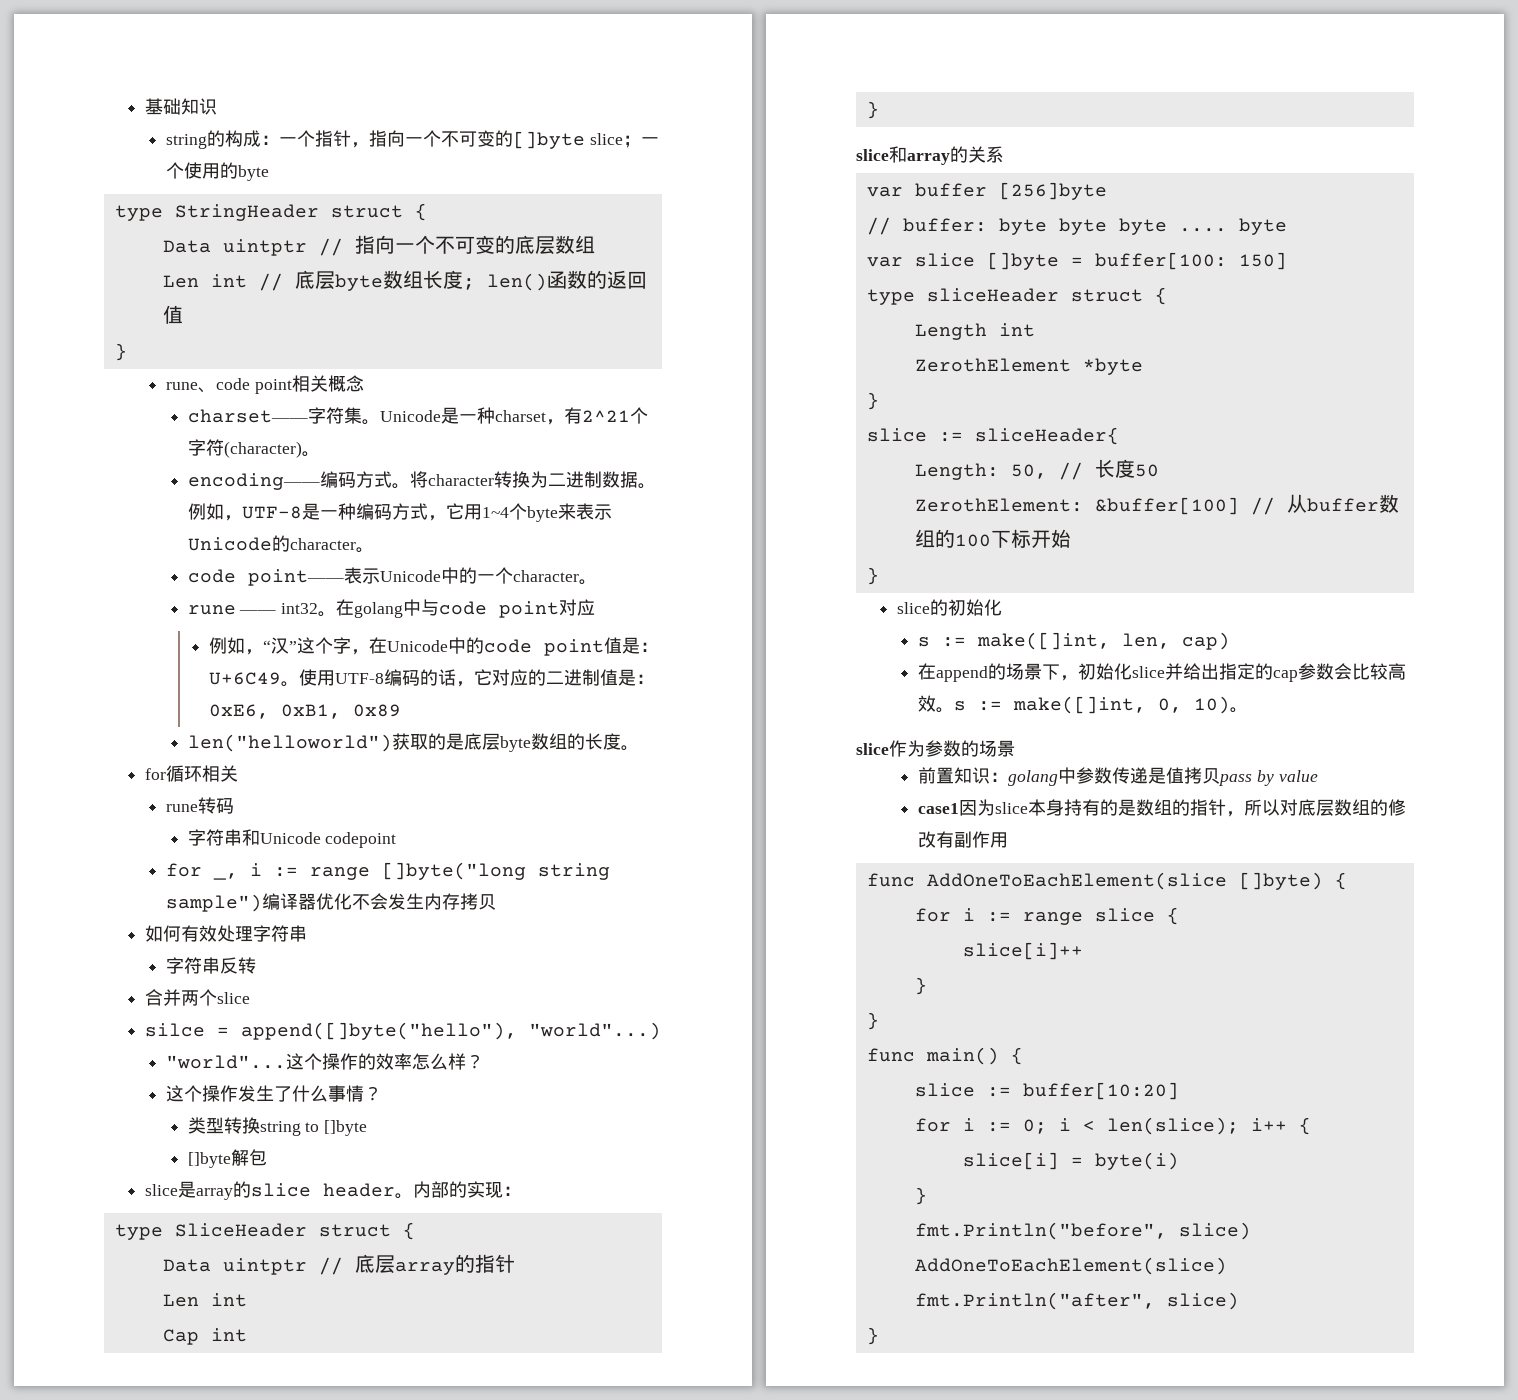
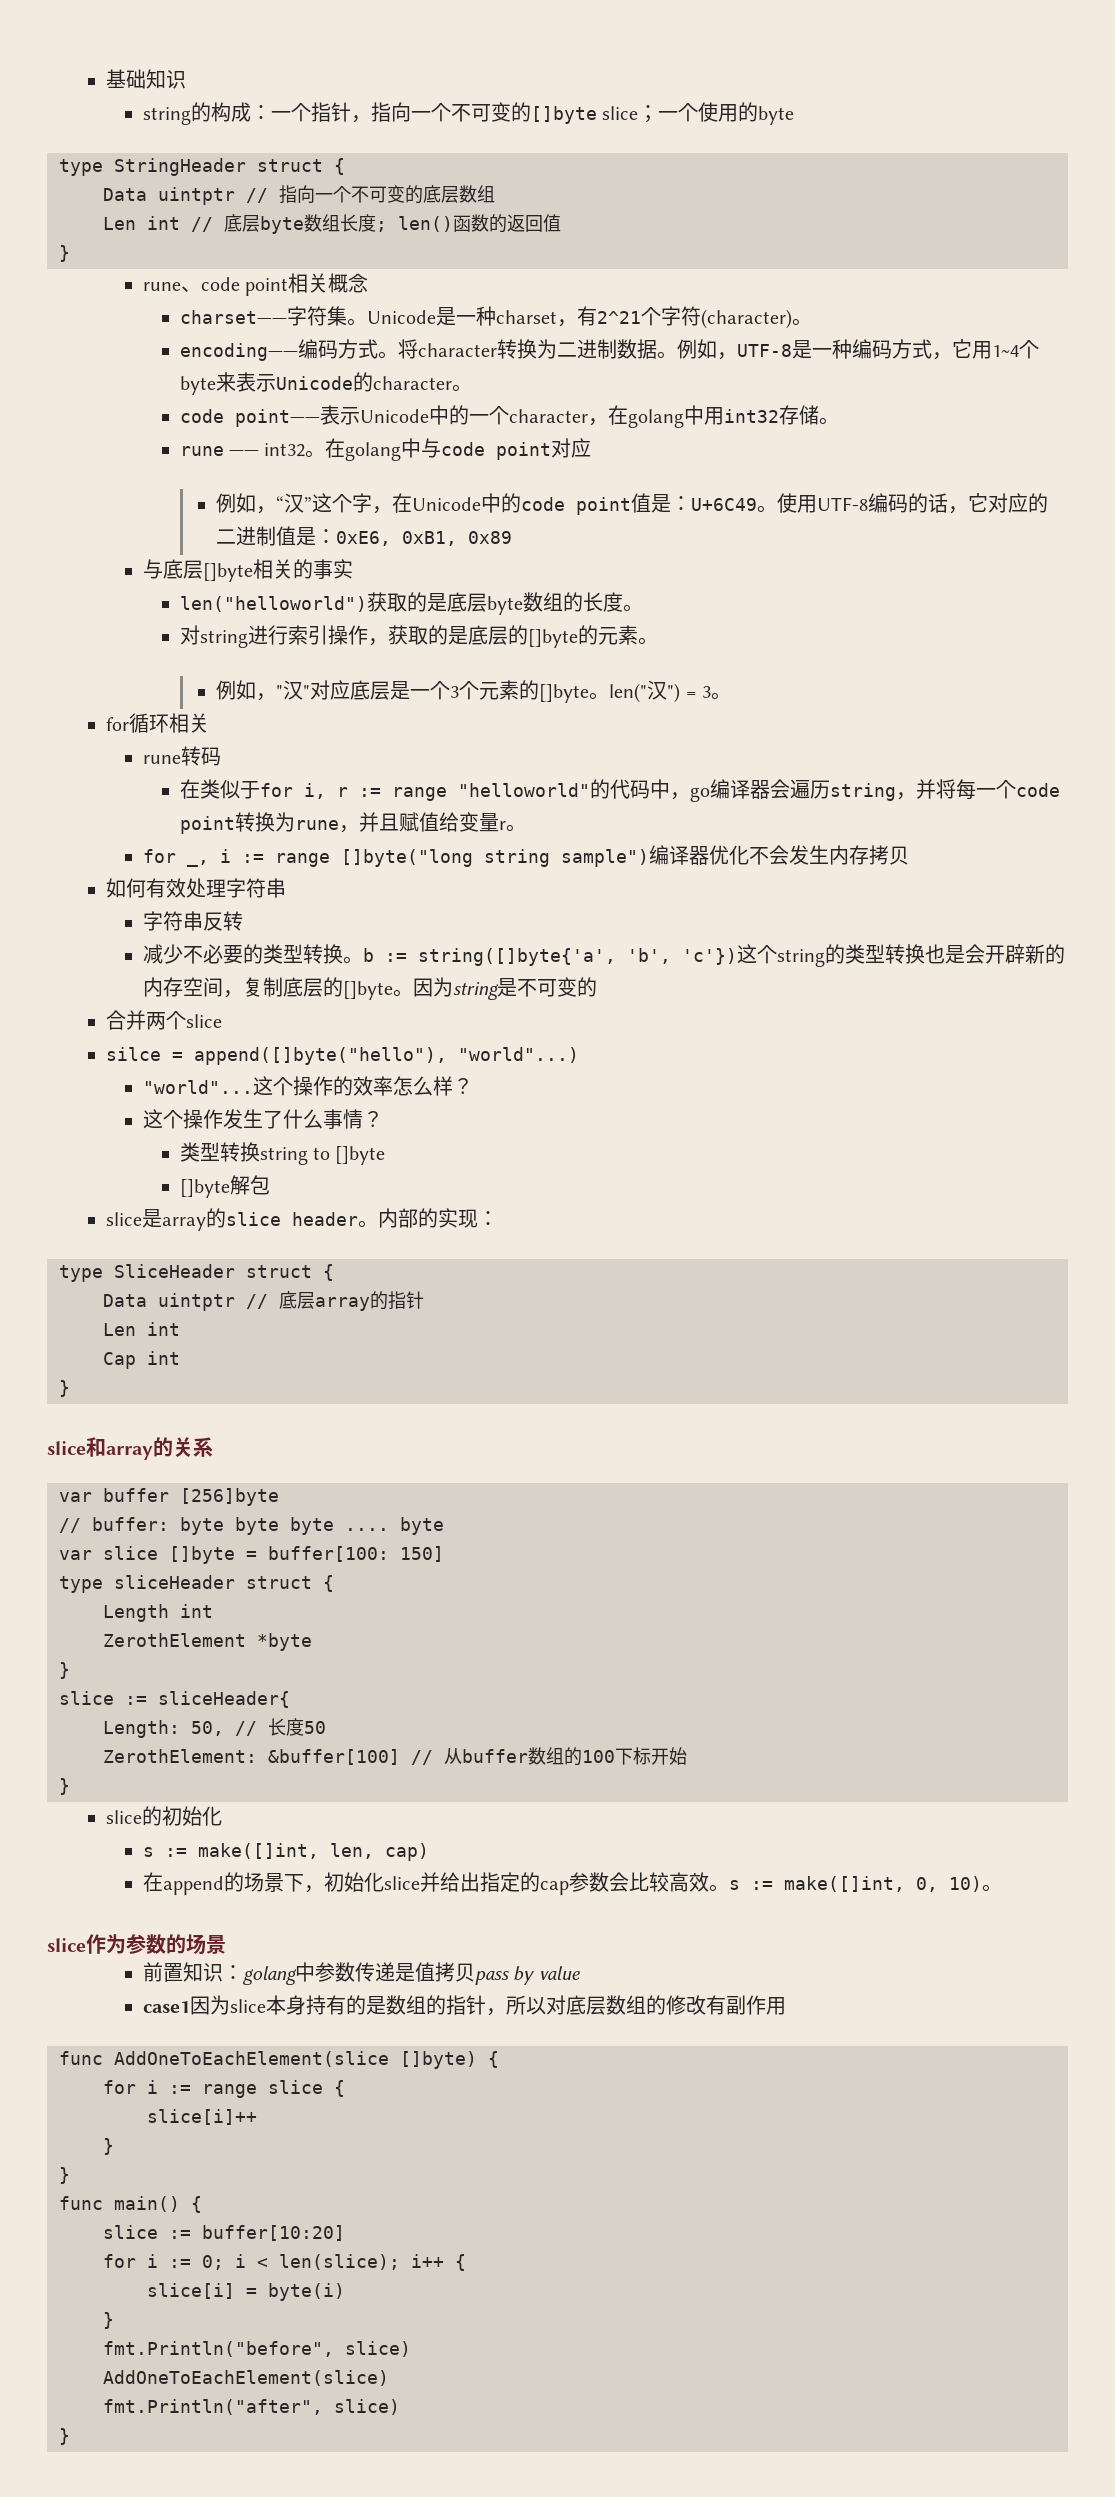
- code point——表示Unicode中的一个character。
+ code point——表示Unicode中的一个character，在golang中用int32存储。
+ 与底层[]byte相关的事实
+ 对string进行索引操作，获取的是底层的[]byte的元素。
+ 例如，"汉"对应底层是一个3个元素的[]byte。len("汉") = 3。
- 字符串和Unicode codepoint
+ 在类似于for i, r := range "helloworld"的代码中，go编译器会遍历string，并将每一个code point转换为rune，并且赋值给变量r。
+ 减少不必要的类型转换。b := string([]byte{'a', 'b', 'c'})这个string的类型转换也是会开辟新的内存空间，复制底层的[]byte。因为string是不可变的

